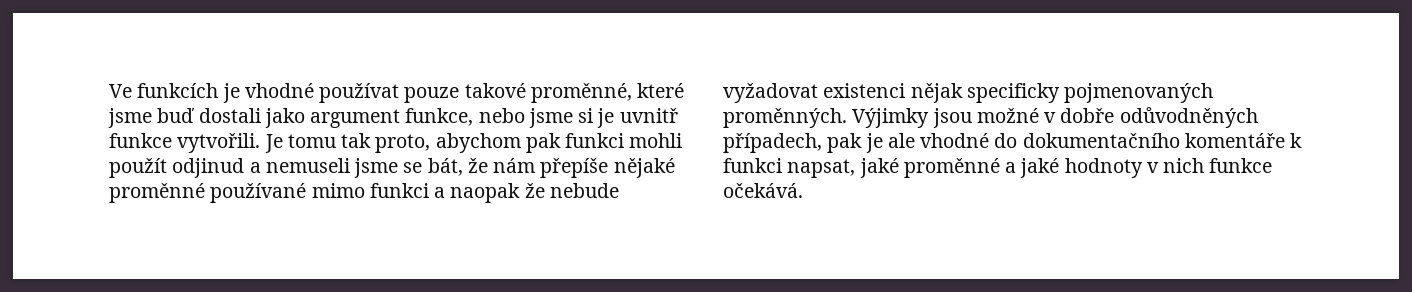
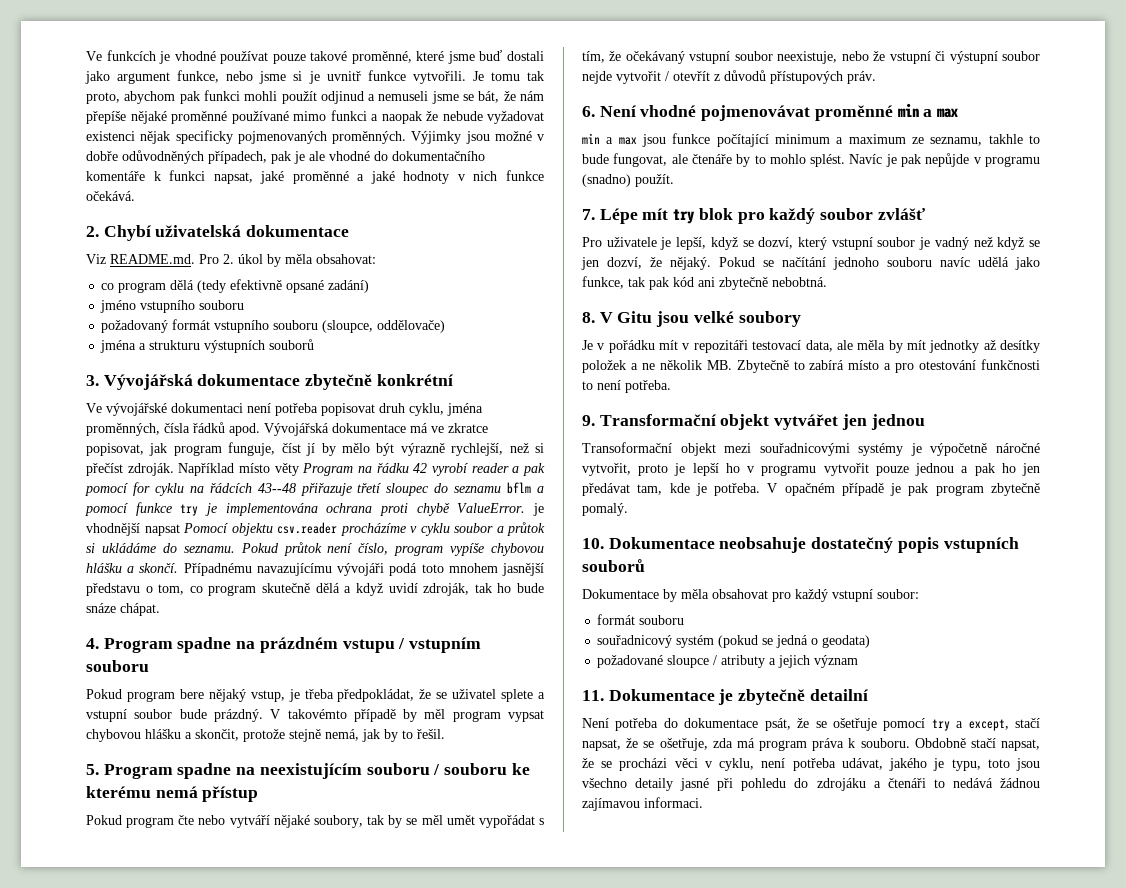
+ 2. Chybí uživatelská dokumentace
+ Viz README.md. Pro 2. úkol by měla obsahovat:
+ co program dělá (tedy efektivně opsané zadání)
+ jméno vstupního souboru
+ požadovaný formát vstupního souboru (sloupce, oddělovače)
+ jména a strukturu výstupních souborů
+ 3. Vývojářská dokumentace zbytečně konkrétní
+ Ve vývojářské dokumentaci není potřeba popisovat druh cyklu, jména proměnných, čísla řádků apod. Vývojářská dokumentace má ve zkratce popisovat, jak program funguje, číst jí by mělo být výrazně rychlejší, než si přečíst zdroják. Například místo věty Program na řádku 42 vyrobí reader a pak pomocí for cyklu na řádcích 43--48 přiřazuje třetí sloupec do seznamu bflm a pomocí funkce try je implementována ochrana proti chybě ValueError. je vhodnější napsat Pomocí objektu csv.reader procházíme v cyklu soubor a průtok si ukládáme do seznamu. Pokud průtok není číslo, program vypíše chybovou hlášku a skončí. Případnému navazujícímu vývojáři podá toto mnohem jasnější představu o tom, co program skutečně dělá a když uvidí zdroják, tak ho bude snáze chápat.
+ 4. Program spadne na prázdném vstupu / vstupním souboru
+ Pokud program bere nějaký vstup, je třeba předpokládat, že se uživatel splete a vstupní soubor bude prázdný. V takovémto případě by měl program vypsat chybovou hlášku a skončit, protože stejně nemá, jak by to řešil.
+ 5. Program spadne na neexistujícím souboru / souboru ke kterému nemá přístup
+ Pokud program čte nebo vytváří nějaké soubory, tak by se měl umět vypořádat s tím, že očekávaný vstupní soubor neexistuje, nebo že vstupní či výstupní soubor nejde vytvořit / otevřít z důvodů přístupových práv.
+ 6. Není vhodné pojmenovávat proměnné min a max
+ min a max jsou funkce počítající minimum a maximum ze seznamu, takhle to bude fungovat, ale čtenáře by to mohlo splést. Navíc je pak nepůjde v programu (snadno) použít.
+ 7. Lépe mít try blok pro každý soubor zvlášť
+ Pro uživatele je lepší, když se dozví, který vstupní soubor je vadný než když se jen dozví, že nějaký. Pokud se načítání jednoho souboru navíc udělá jako funkce, tak pak kód ani zbytečně nebobtná.
+ 8. V Gitu jsou velké soubory
+ Je v pořádku mít v repozitáři testovací data, ale měla by mít jednotky až desítky položek a ne několik MB. Zbytečně to zabírá místo a pro otestování funkčnosti to není potřeba.
+ 9. Transformační objekt vytvářet jen jednou
+ Transoformační objekt mezi souřadnicovými systémy je výpočetně náročné vytvořit, proto je lepší ho v programu vytvořit pouze jednou a pak ho jen předávat tam, kde je potřeba. V opačném případě je pak program zbytečně pomalý.
+ 10. Dokumentace neobsahuje dostatečný popis vstupních souborů
+ Dokumentace by měla obsahovat pro každý vstupní soubor:
+ formát souboru
+ souřadnicový systém (pokud se jedná o geodata)
+ požadované sloupce / atributy a jejich význam
+ 11. Dokumentace je zbytečně detailní
+ Není potřeba do dokumentace psát, že se ošetřuje pomocí try a except, stačí napsat, že se ošetřuje, zda má program práva k souboru. Obdobně stačí napsat, že se procházi věci v cyklu, není potřeba udávat, jakého je typu, toto jsou všechno detaily jasné při pohledu do zdrojáku a čtenáři to nedává žádnou zajímavou informaci.

